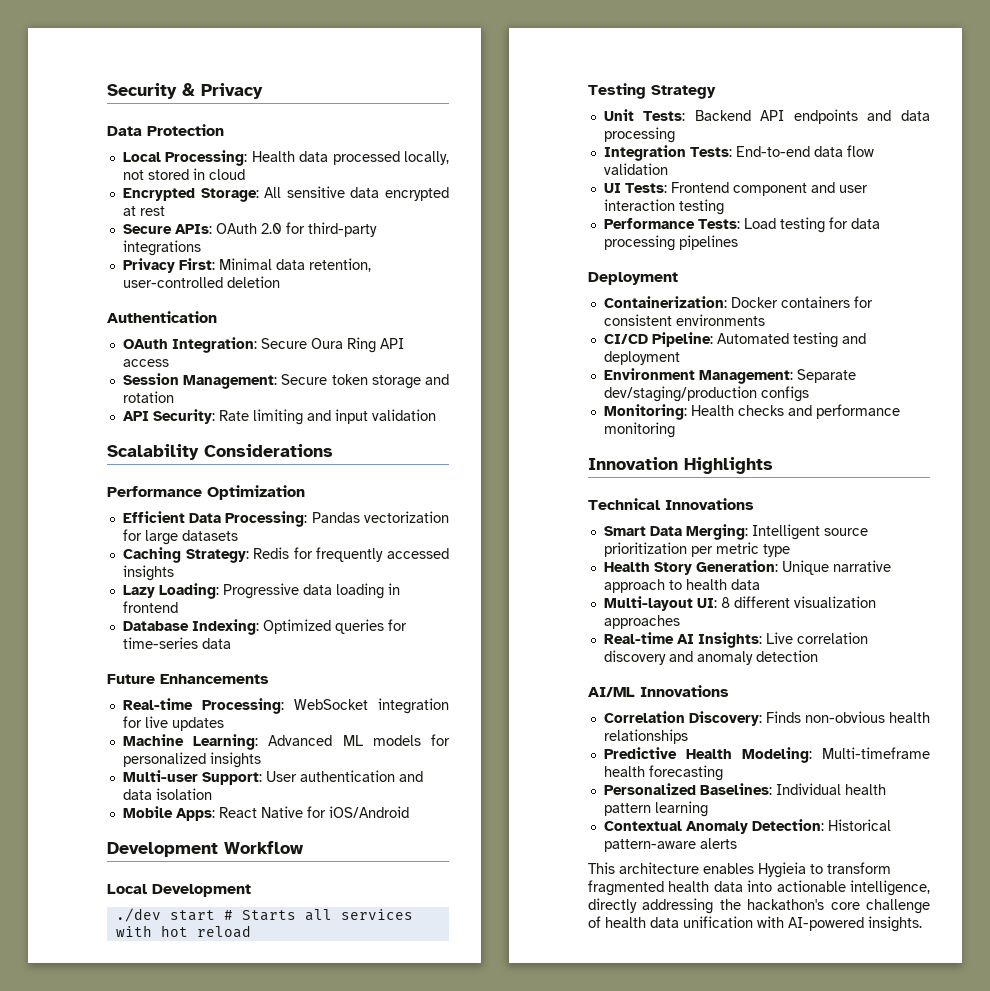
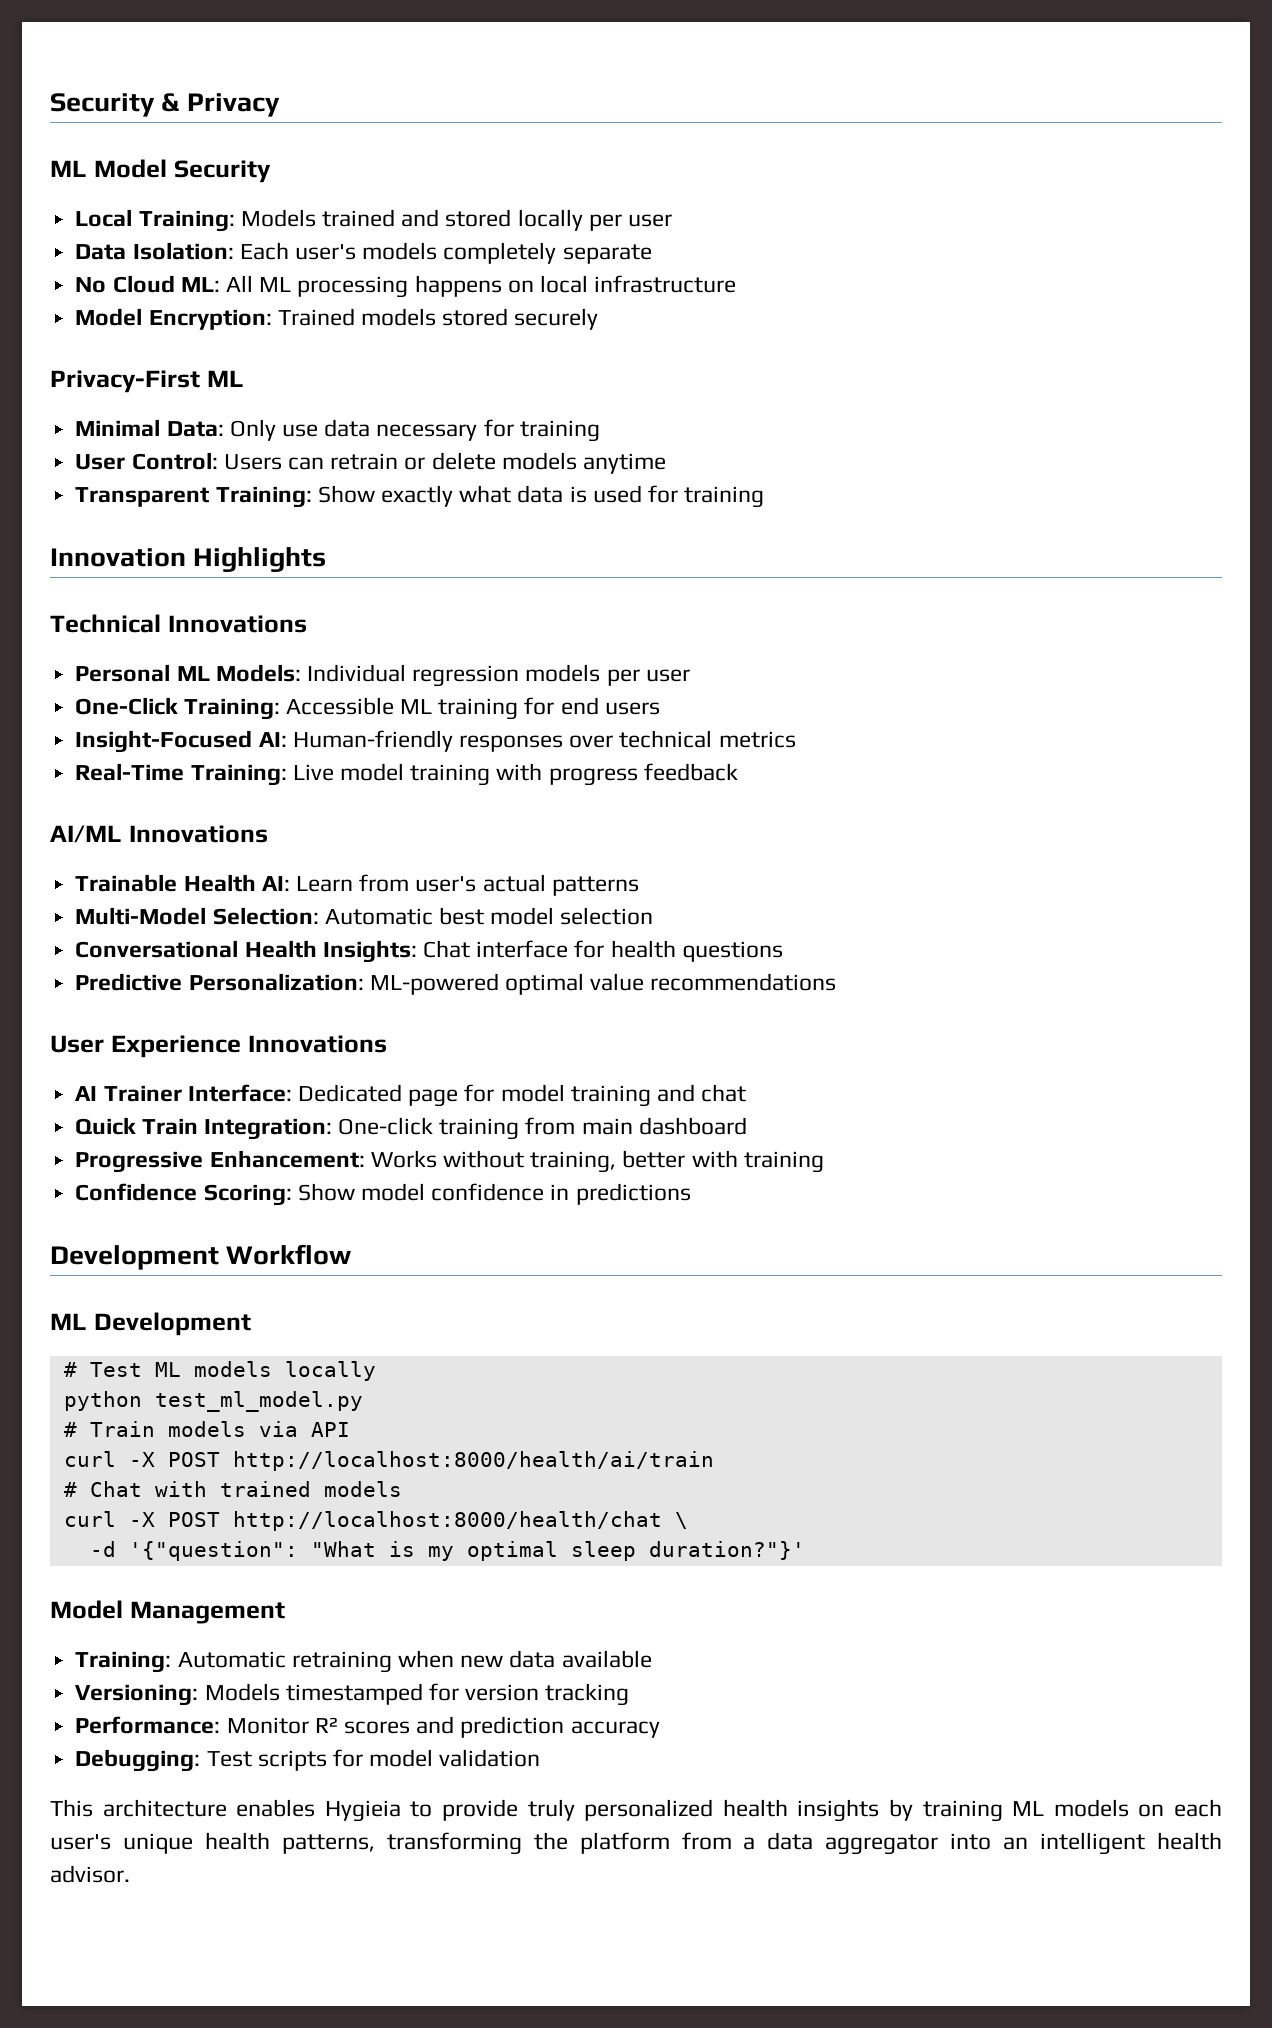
- Data Protection
- Local Processing: Health data processed locally, not stored in cloud
- Encrypted Storage: All sensitive data encrypted at rest
- Secure APIs: OAuth 2.0 for third-party integrations
- Privacy First: Minimal data retention, user-controlled deletion
- Authentication
- OAuth Integration: Secure Oura Ring API access
- Session Management: Secure token storage and rotation
- API Security: Rate limiting and input validation
- Scalability Considerations
- Performance Optimization
- Efficient Data Processing: Pandas vectorization for large datasets
- Caching Strategy: Redis for frequently accessed insights
- Lazy Loading: Progressive data loading in frontend
- Database Indexing: Optimized queries for time-series data
- Future Enhancements
- Real-time Processing: WebSocket integration for live updates
- Machine Learning: Advanced ML models for personalized insights
- Multi-user Support: User authentication and data isolation
- Mobile Apps: React Native for iOS/Android
- Development Workflow
- Local Development
- ./dev start # Starts all services with hot reload
- Testing Strategy
- Unit Tests: Backend API endpoints and data processing
- Integration Tests: End-to-end data flow validation
- UI Tests: Frontend component and user interaction testing
- Performance Tests: Load testing for data processing pipelines
- Deployment
- Containerization: Docker containers for consistent environments
- CI/CD Pipeline: Automated testing and deployment
- Environment Management: Separate dev/staging/production configs
- Monitoring: Health checks and performance monitoring
+ ML Model Security
+ Local Training: Models trained and stored locally per user
+ Data Isolation: Each user's models completely separate
+ No Cloud ML: All ML processing happens on local infrastructure
+ Model Encryption: Trained models stored securely
+ Privacy-First ML
+ Minimal Data: Only use data necessary for training
+ User Control: Users can retrain or delete models anytime
+ Transparent Training: Show exactly what data is used for training
  Innovation Highlights
  Technical Innovations
- Smart Data Merging: Intelligent source prioritization per metric type
- Health Story Generation: Unique narrative approach to health data
- Multi-layout UI: 8 different visualization approaches
- Real-time AI Insights: Live correlation discovery and anomaly detection
+ Personal ML Models: Individual regression models per user
+ One-Click Training: Accessible ML training for end users
+ Insight-Focused AI: Human-friendly responses over technical metrics
+ Real-Time Training: Live model training with progress feedback
  AI/ML Innovations
- Correlation Discovery: Finds non-obvious health relationships
- Predictive Health Modeling: Multi-timeframe health forecasting
- Personalized Baselines: Individual health pattern learning
- Contextual Anomaly Detection: Historical pattern-aware alerts
+ Trainable Health AI: Learn from user's actual patterns
+ Multi-Model Selection: Automatic best model selection
+ Conversational Health Insights: Chat interface for health questions
+ Predictive Personalization: ML-powered optimal value recommendations
+ User Experience Innovations
+ AI Trainer Interface: Dedicated page for model training and chat
+ Quick Train Integration: One-click training from main dashboard
+ Progressive Enhancement: Works without training, better with training
+ Confidence Scoring: Show model confidence in predictions
+ Development Workflow
+ ML Development
+ # Test ML models locally
+ python test_ml_model.py
+ # Train models via API
+ curl -X POST http://localhost:8000/health/ai/train
+ # Chat with trained models
+ curl -X POST http://localhost:8000/health/chat \
+ -d '{"question": "What is my optimal sleep duration?"}'
+ Model Management
+ Training: Automatic retraining when new data available
+ Versioning: Models timestamped for version tracking
+ Performance: Monitor R² scores and prediction accuracy
+ Debugging: Test scripts for model validation
- This architecture enables Hygieia to transform fragmented health data into actionable intelligence, directly addressing the hackathon's core challenge of health data unification with AI-powered insights.
+ This architecture enables Hygieia to provide truly personalized health insights by training ML models on each user's unique health patterns, transforming the platform from a data aggregator into an intelligent health advisor.

